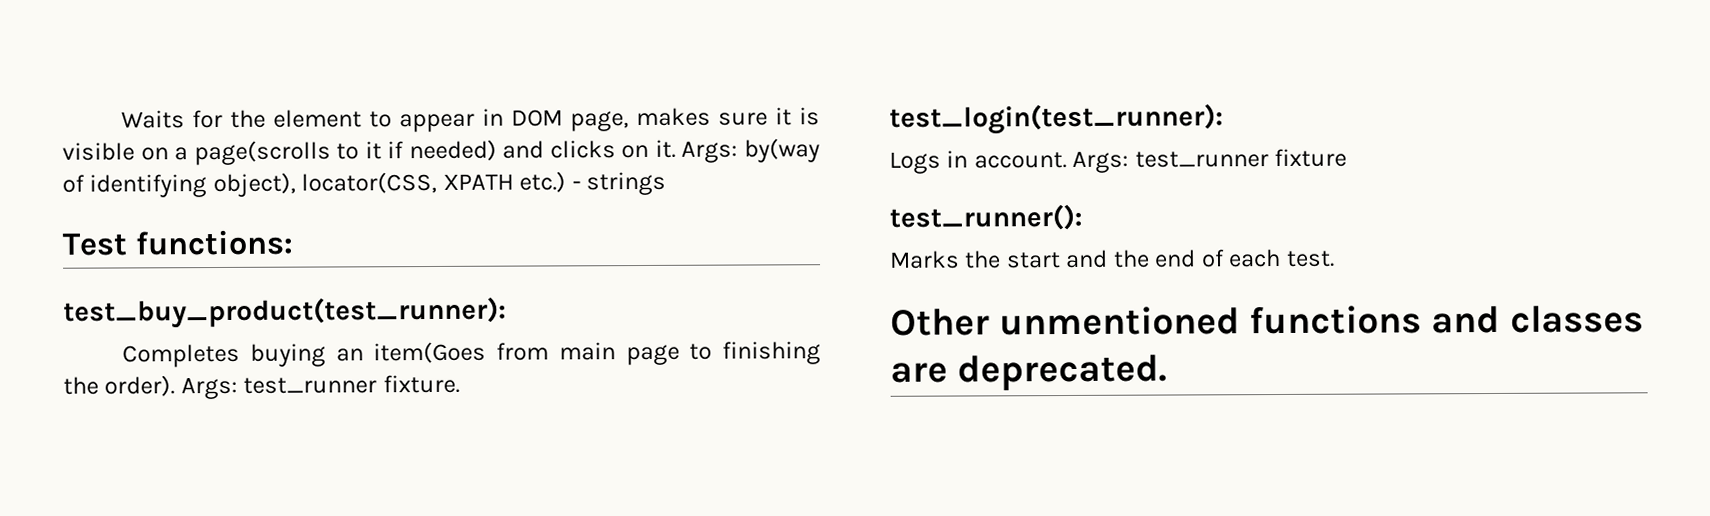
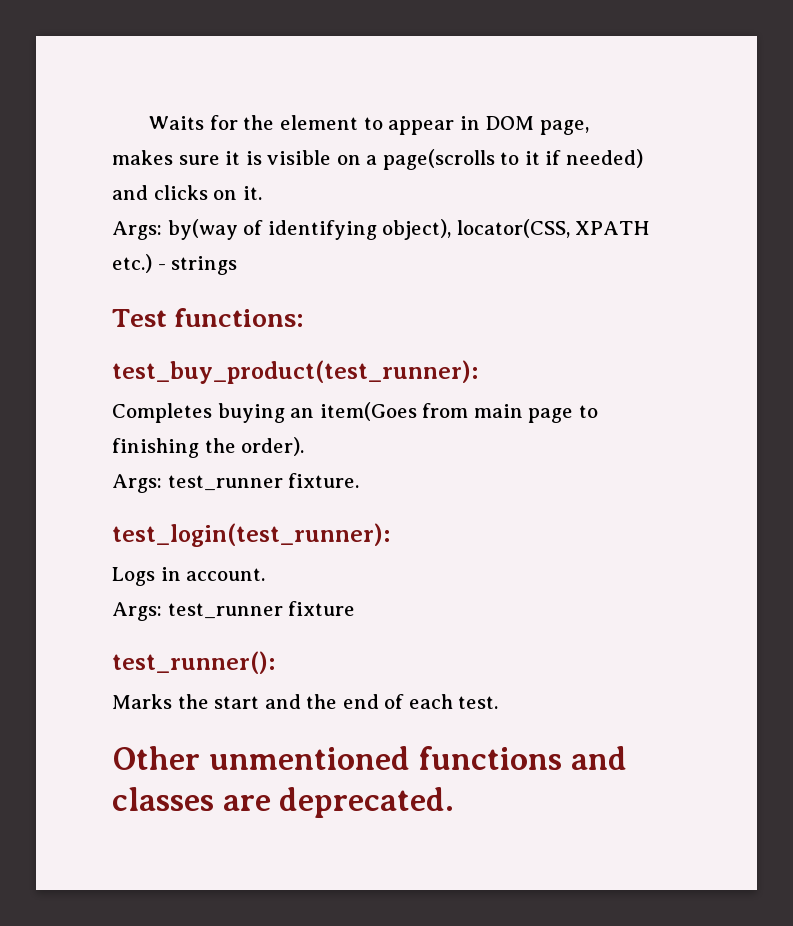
- Waits for the element to appear in DOM page, makes sure it is visible on a page(scrolls to it if needed) and clicks on it. Args: by(way of identifying object), locator(CSS, XPATH etc.) - strings
+ Waits for the element to appear in DOM page, makes sure it is visible on a page(scrolls to it if needed) and clicks on it.
+ Args: by(way of identifying object), locator(CSS, XPATH etc.) - strings
- Completes buying an item(Goes from main page to finishing the order). Args: test_runner fixture.
+ Completes buying an item(Goes from main page to finishing the order).
+ Args: test_runner fixture.
- Logs in account. Args: test_runner fixture
+ Logs in account.
+ Args: test_runner fixture

